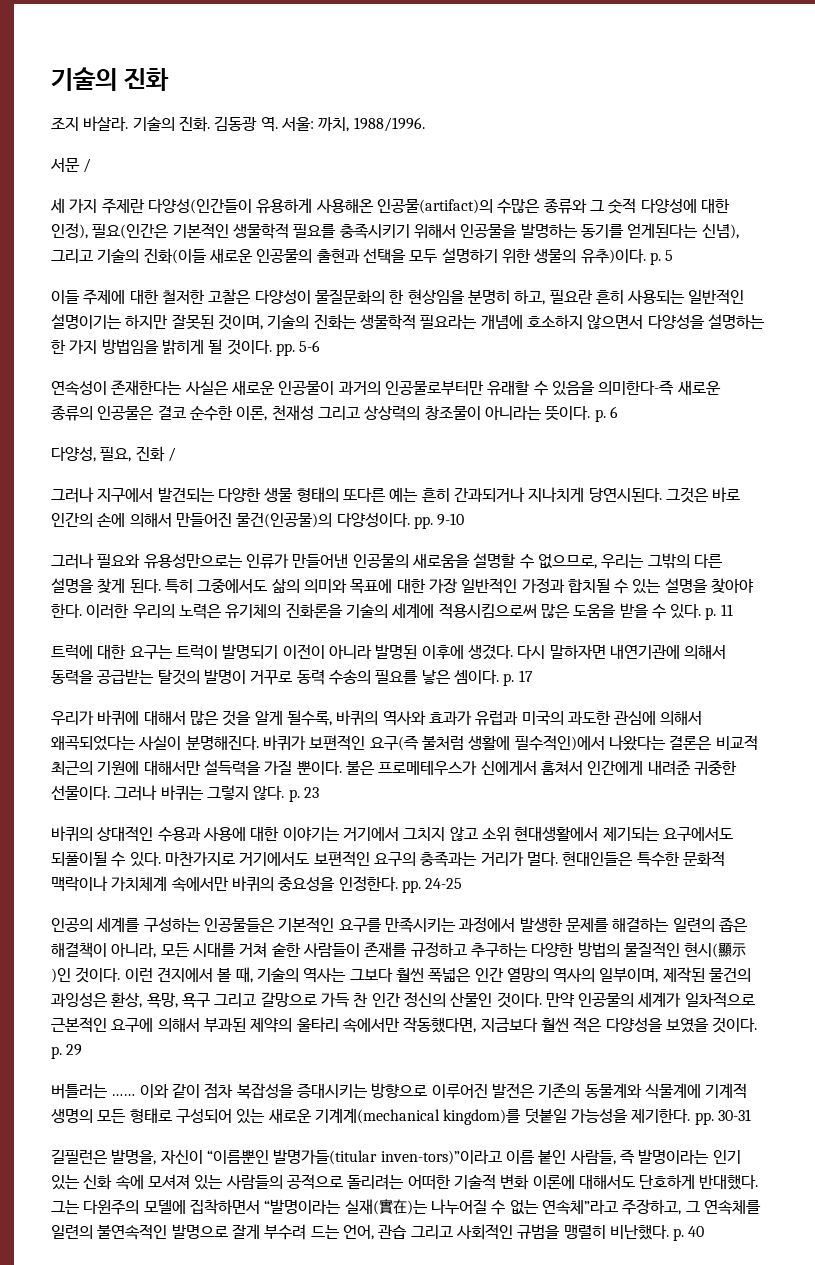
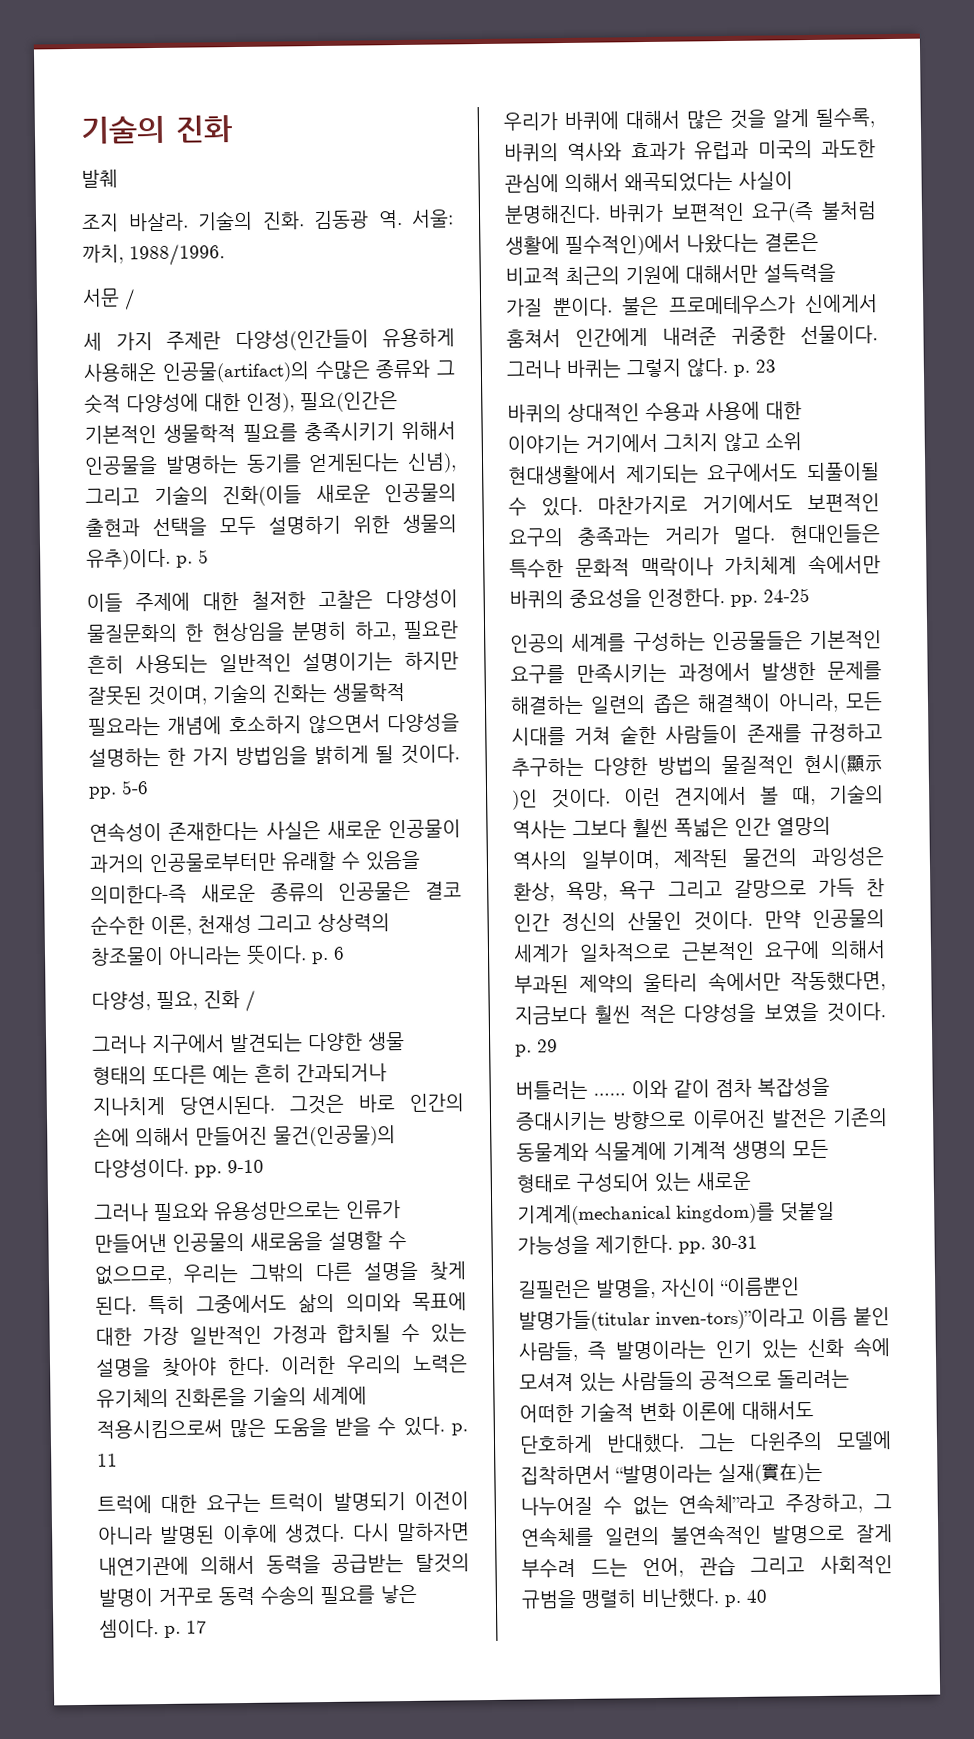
+ 발췌

